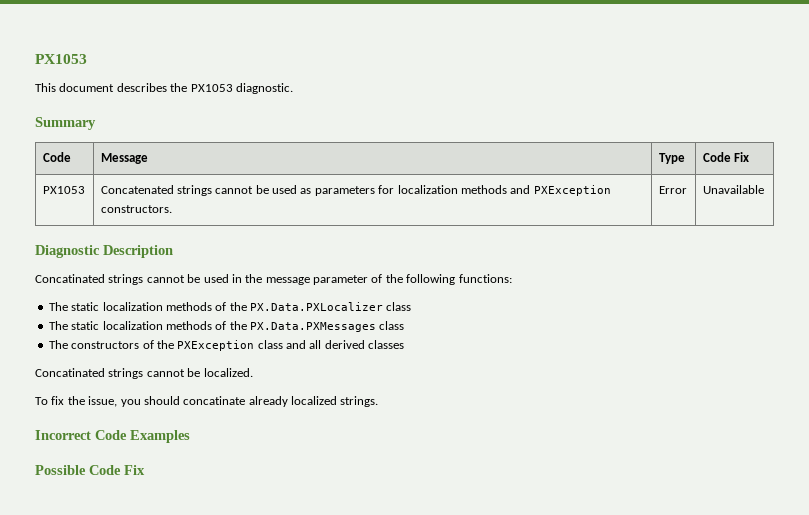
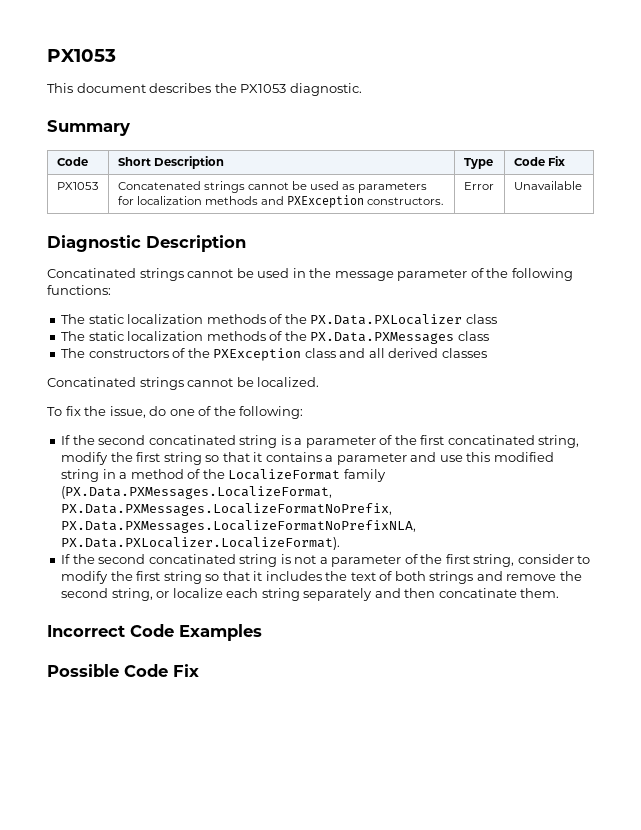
- Code | Message | Type | Code Fix
+ Code | Short Description | Type | Code Fix
- To fix the issue, you should concatinate already localized strings.
+ To fix the issue, do one of the following:
+ If the second concatinated string is a parameter of the first concatinated string, modify the first string so that it contains a parameter and use this modified string in a method of the LocalizeFormat family (PX.Data.PXMessages.LocalizeFormat, PX.Data.PXMessages.LocalizeFormatNoPrefix, PX.Data.PXMessages.LocalizeFormatNoPrefixNLA, PX.Data.PXLocalizer.LocalizeFormat).
+ If the second concatinated string is not a parameter of the first string, consider to modify the first string so that it includes the text of both strings and remove the second string, or localize each string separately and then concatinate them.

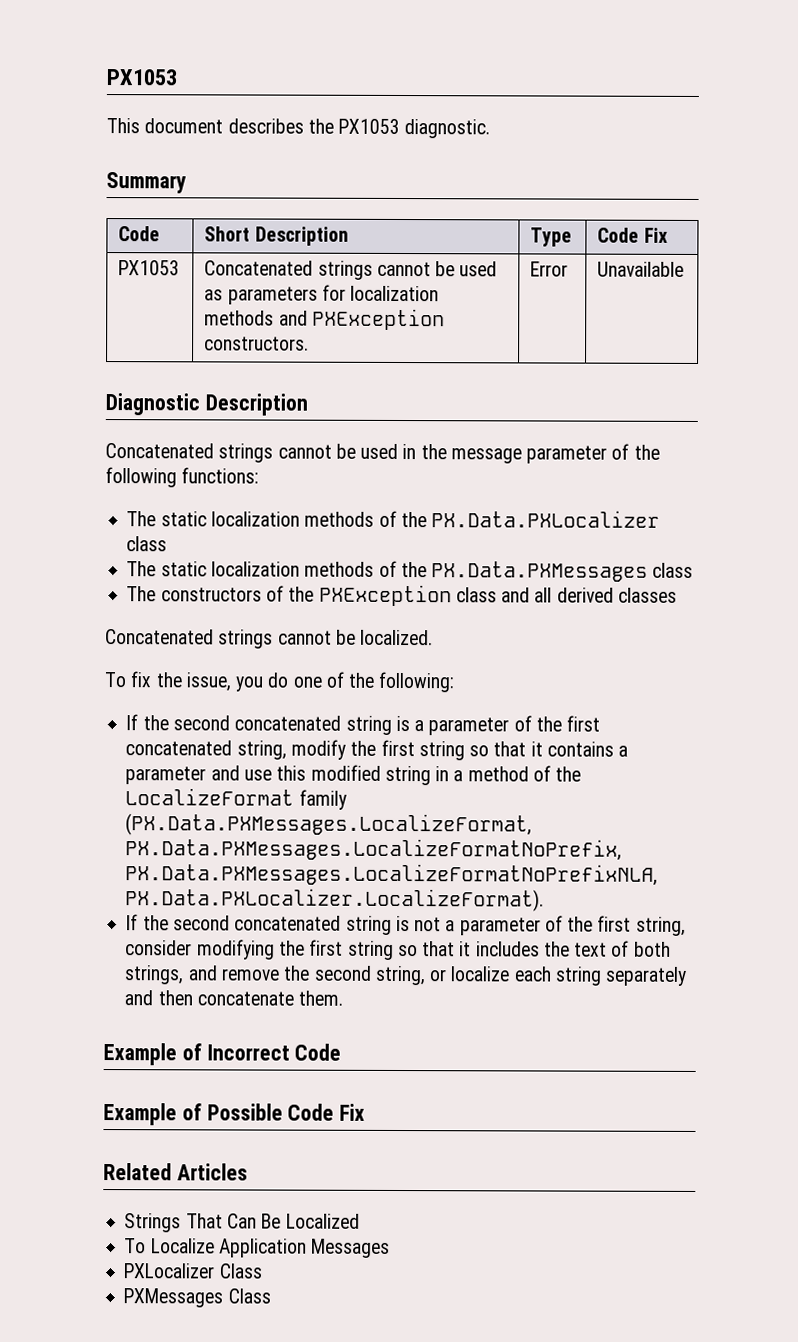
- Concatinated strings cannot be used in the message parameter of the following functions:
+ Concatenated strings cannot be used in the message parameter of the following functions:
- Concatinated strings cannot be localized.
+ Concatenated strings cannot be localized.
- To fix the issue, do one of the following:
+ To fix the issue, you do one of the following:
- If the second concatinated string is a parameter of the first concatinated string, modify the first string so that it contains a parameter and use this modified string in a method of the LocalizeFormat family (PX.Data.PXMessages.LocalizeFormat, PX.Data.PXMessages.LocalizeFormatNoPrefix, PX.Data.PXMessages.LocalizeFormatNoPrefixNLA, PX.Data.PXLocalizer.LocalizeFormat).
+ If the second concatenated string is a parameter of the first concatenated string, modify the first string so that it contains a parameter and use this modified string in a method of the LocalizeFormat family (PX.Data.PXMessages.LocalizeFormat, PX.Data.PXMessages.LocalizeFormatNoPrefix, PX.Data.PXMessages.LocalizeFormatNoPrefixNLA, PX.Data.PXLocalizer.LocalizeFormat).
- If the second concatinated string is not a parameter of the first string, consider to modify the first string so that it includes the text of both strings and remove the second string, or localize each string separately and then concatinate them.
+ If the second concatenated string is not a parameter of the first string, consider modifying the first string so that it includes the text of both strings, and remove the second string, or localize each string separately and then concatenate them.
- Incorrect Code Examples
- Possible Code Fix
+ Example of Incorrect Code
+ Example of Possible Code Fix
+ Related Articles
+ Strings That Can Be Localized
+ To Localize Application Messages
+ PXLocalizer Class
+ PXMessages Class

